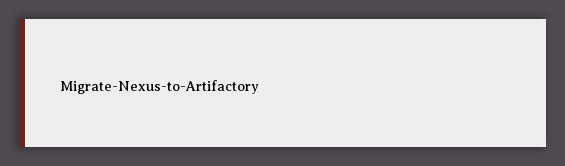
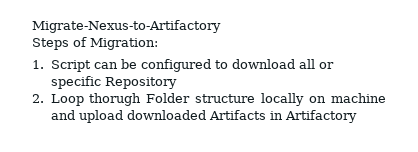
+ Steps of Migration:
+ 1. Script can be configured to download all or specific Repository
+ 2. Loop thorugh Folder structure locally on machine and upload downloaded Artifacts in Artifactory

